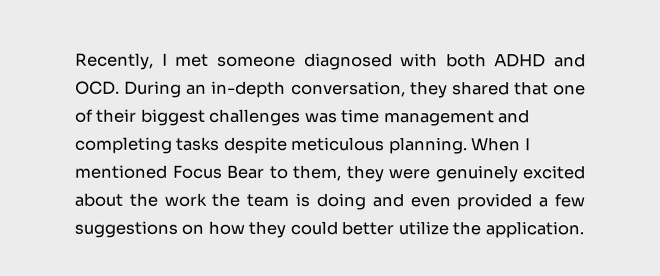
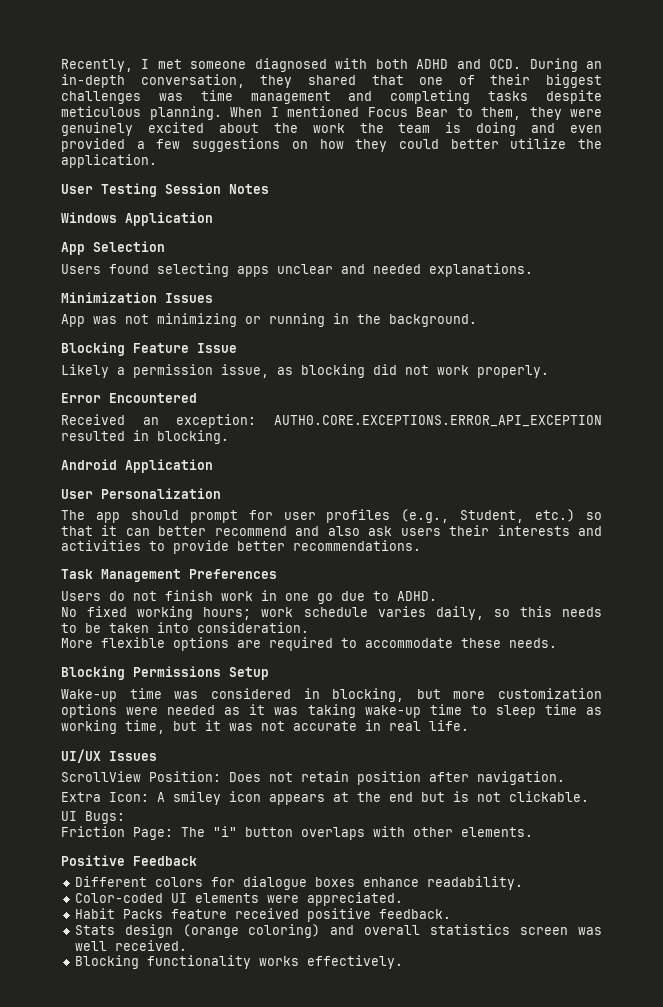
+ User Testing Session Notes
+ Windows Application
+ App Selection
+ Users found selecting apps unclear and needed explanations.
+ Minimization Issues
+ App was not minimizing or running in the background.
+ Blocking Feature Issue
+ Likely a permission issue, as blocking did not work properly.
+ Error Encountered
+ Received an exception: AUTH0.CORE.EXCEPTIONS.ERROR_API_EXCEPTION resulted in blocking.
+ Android Application
+ User Personalization
+ The app should prompt for user profiles (e.g., Student, etc.) so that it can better recommend and also ask users their interests and activities to provide better recommendations.
+ Task Management Preferences
+ Users do not finish work in one go due to ADHD.
+ No fixed working hours; work schedule varies daily, so this needs to be taken into consideration.
+ More flexible options are required to accommodate these needs.
+ Blocking Permissions Setup
+ Wake-up time was considered in blocking, but more customization options were needed as it was taking wake-up time to sleep time as working time, but it was not accurate in real life.
+ UI/UX Issues
+ ScrollView Position: Does not retain position after navigation.
+ Extra Icon: A smiley icon appears at the end but is not clickable.
+ UI Bugs:
+ Friction Page: The "i" button overlaps with other elements.
+ Positive Feedback
+ Different colors for dialogue boxes enhance readability.
+ Color-coded UI elements were appreciated.
+ Habit Packs feature received positive feedback.
+ Stats design (orange coloring) and overall statistics screen was well received.
+ Blocking functionality works effectively.

